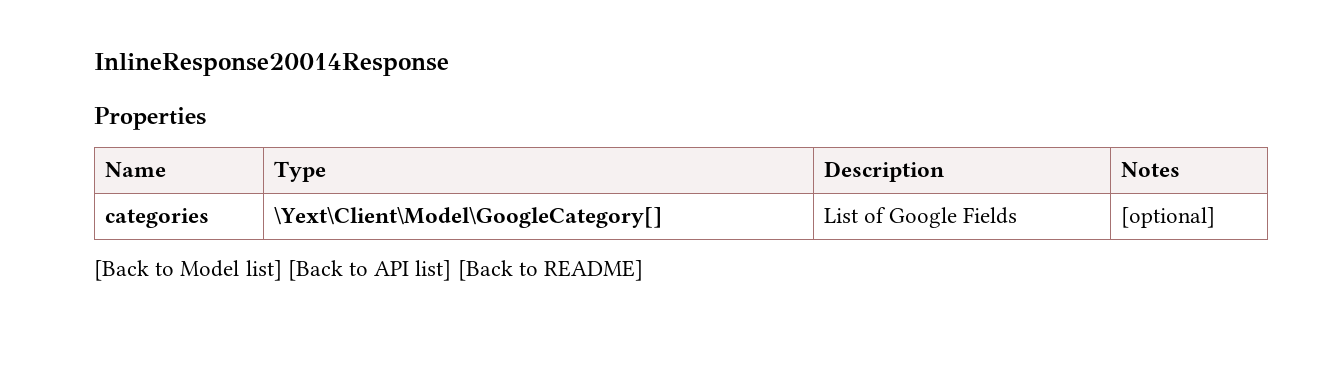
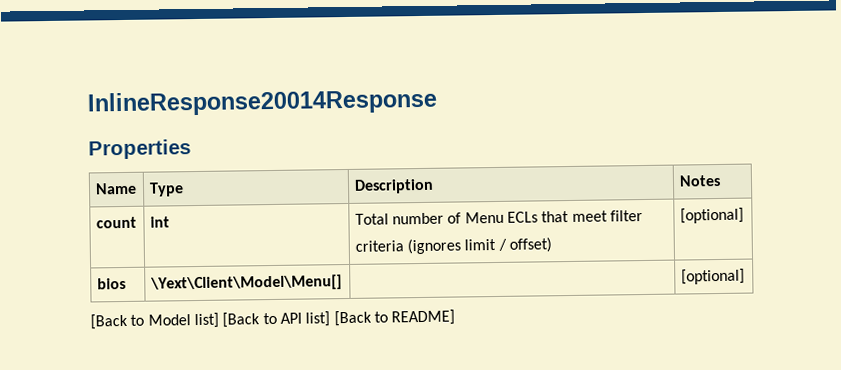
- categories | \Yext\Client\Model\GoogleCategory[] | List of Google Fields | [optional]
+ count | int | Total number of Menu ECLs that meet filter criteria (ignores limit / offset) | [optional]
+ bios | \Yext\Client\Model\Menu[] | | [optional]

